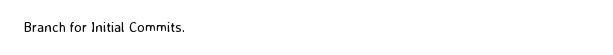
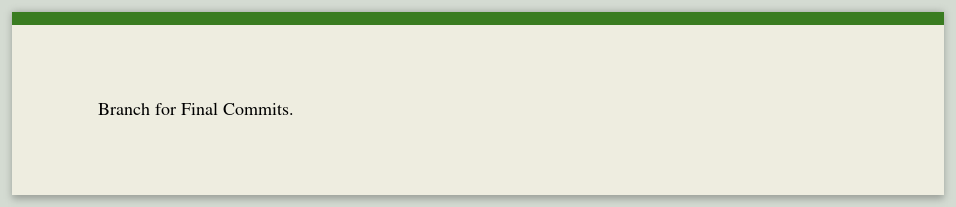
- Branch for Initial Commits.
+ Branch for Final Commits.

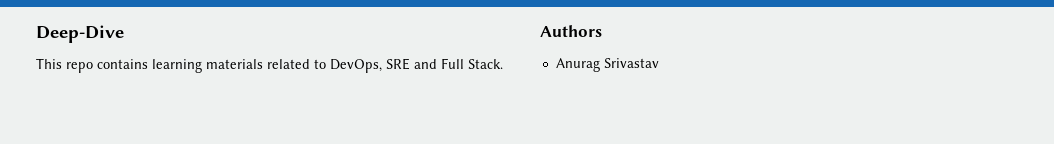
- Branch for Final Commits.
+ Deep-Dive
+ This repo contains learning materials related to DevOps, SRE and Full Stack.
+ Authors
+ Anurag Srivastav

